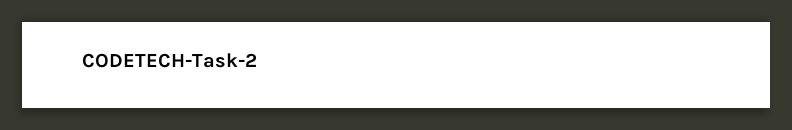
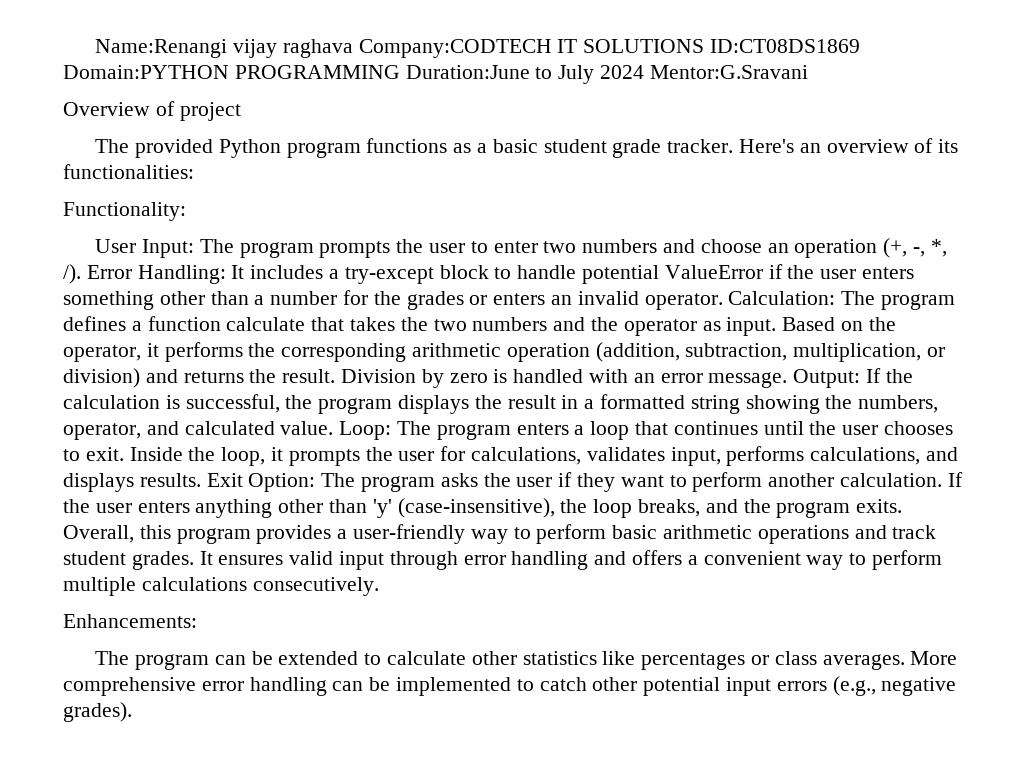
- CODETECH-Task-2
+ Name:Renangi vijay raghava Company:CODTECH IT SOLUTIONS ID:CT08DS1869 Domain:PYTHON PROGRAMMING Duration:June to July 2024 Mentor:G.Sravani
+ Overview of project
+ The provided Python program functions as a basic student grade tracker. Here's an overview of its functionalities:
+ Functionality:
+ User Input: The program prompts the user to enter two numbers and choose an operation (+, -, *, /). Error Handling: It includes a try-except block to handle potential ValueError if the user enters something other than a number for the grades or enters an invalid operator. Calculation: The program defines a function calculate that takes the two numbers and the operator as input. Based on the operator, it performs the corresponding arithmetic operation (addition, subtraction, multiplication, or division) and returns the result. Division by zero is handled with an error message. Output: If the calculation is successful, the program displays the result in a formatted string showing the numbers, operator, and calculated value. Loop: The program enters a loop that continues until the user chooses to exit. Inside the loop, it prompts the user for calculations, validates input, performs calculations, and displays results. Exit Option: The program asks the user if they want to perform another calculation. If the user enters anything other than 'y' (case-insensitive), the loop breaks, and the program exits. Overall, this program provides a user-friendly way to perform basic arithmetic operations and track student grades. It ensures valid input through error handling and offers a convenient way to perform multiple calculations consecutively.
+ Enhancements:
+ The program can be extended to calculate other statistics like percentages or class averages. More comprehensive error handling can be implemented to catch other potential input errors (e.g., negative grades).

